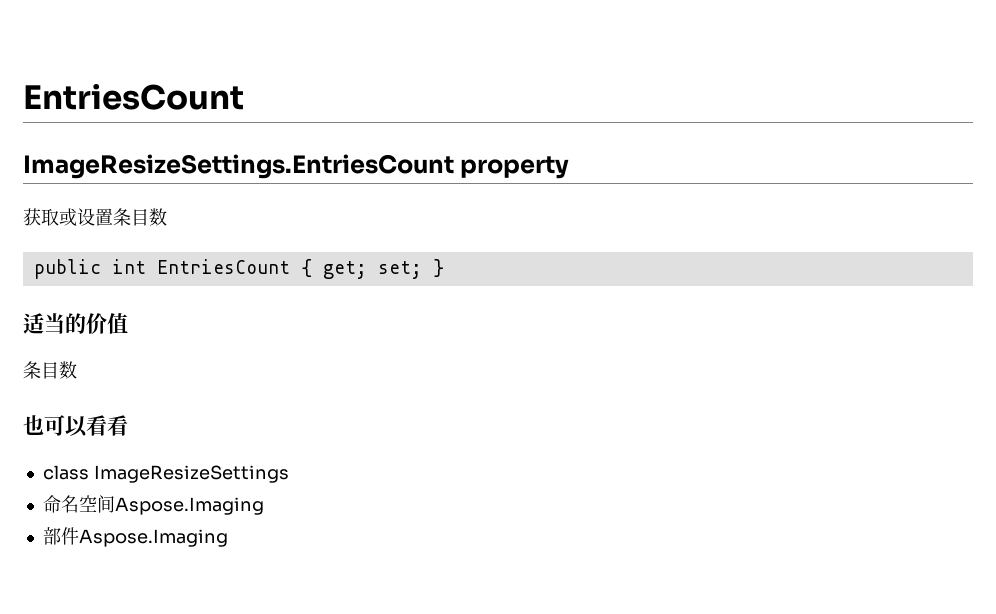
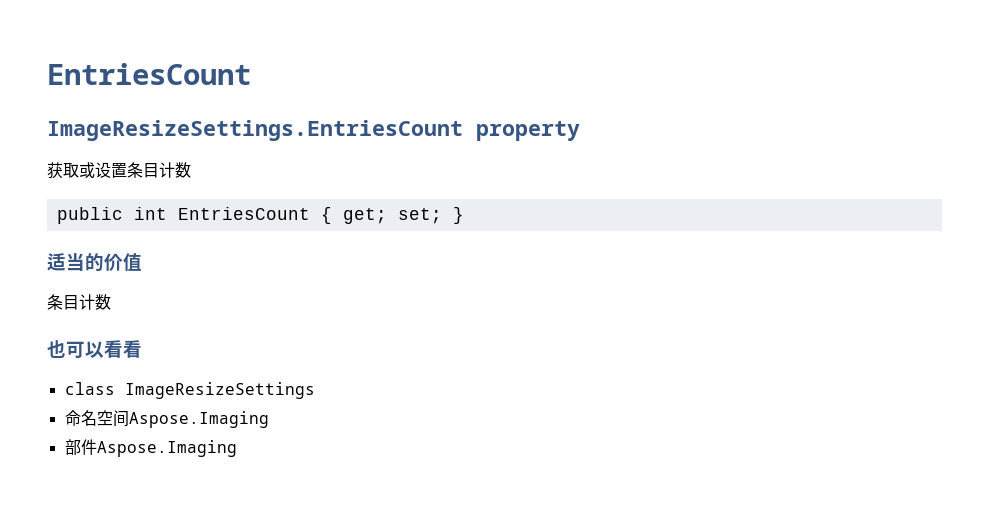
- 获取或设置条目数
+ 获取或设置条目计数
  适当的价值
- 条目数
+ 条目计数

